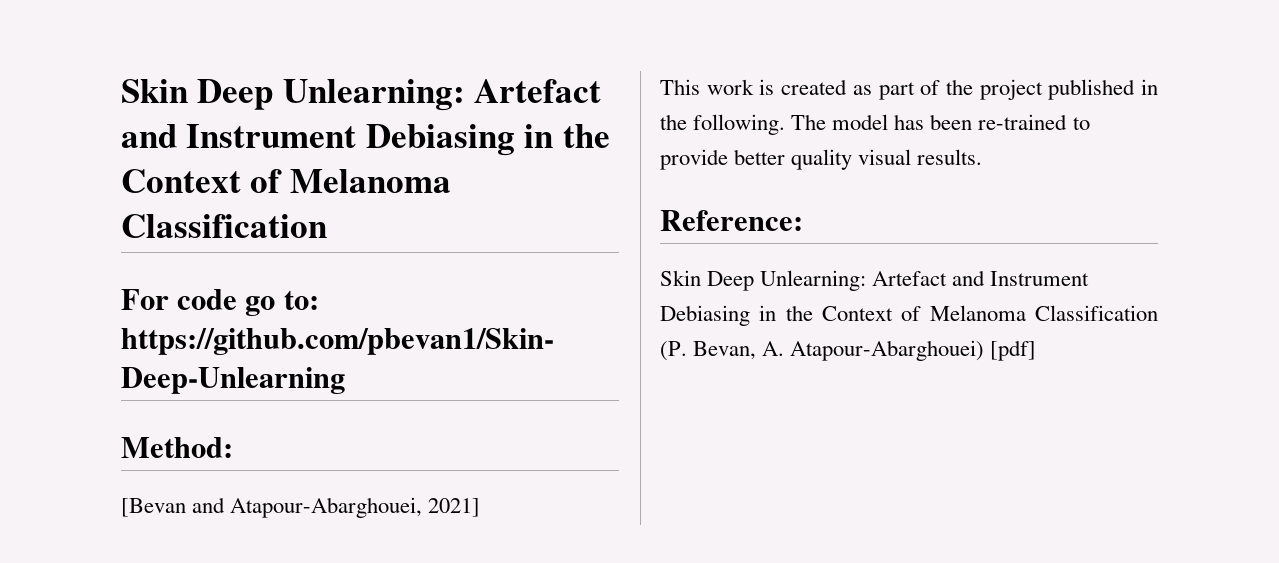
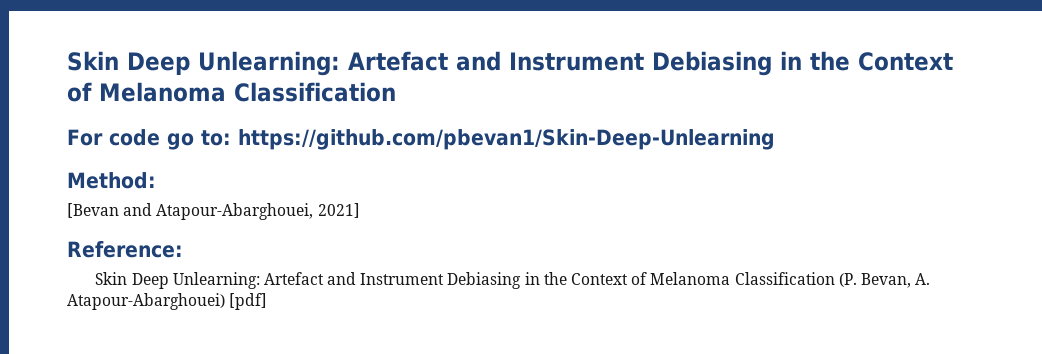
- This work is created as part of the project published in the following. The model has been re-trained to provide better quality visual results.

